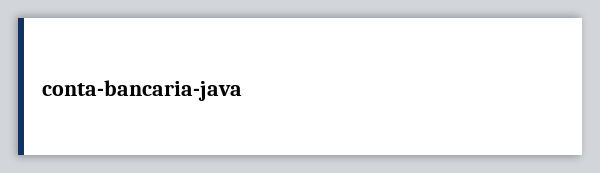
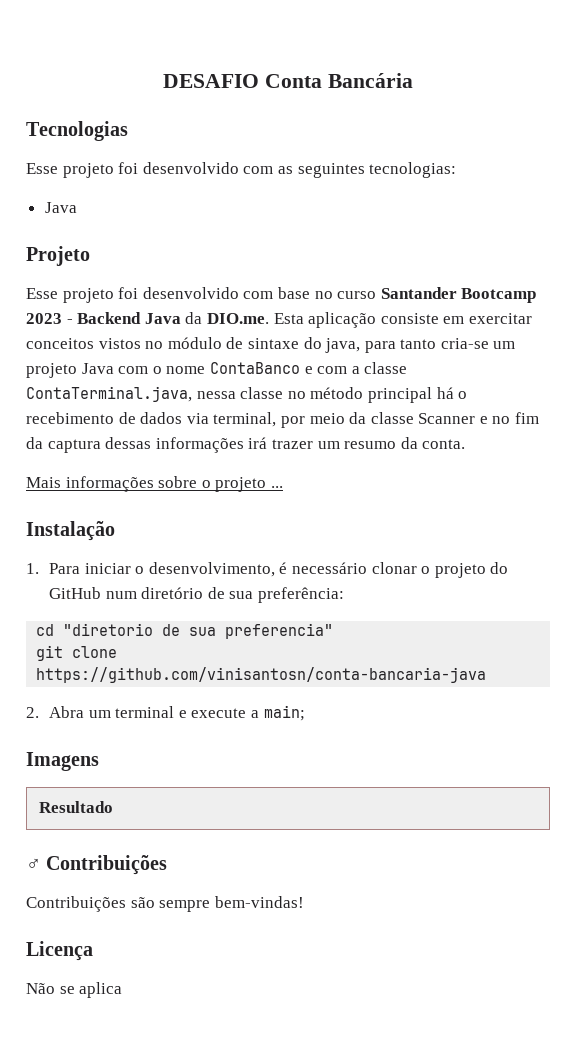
- conta-bancaria-java
+ DESAFIO Conta Bancária
+ Tecnologias
+ Esse projeto foi desenvolvido com as seguintes tecnologias:
+ Java
+ Projeto
+ Esse projeto foi desenvolvido com base no curso Santander Bootcamp 2023 - Backend Java da DIO.me. Esta aplicação consiste em exercitar conceitos vistos no módulo de sintaxe do java, para tanto cria-se um projeto Java com o nome ContaBanco e com a classe ContaTerminal.java, nessa classe no método principal há o recebimento de dados via terminal, por meio da classe Scanner e no fim da captura dessas informações irá trazer um resumo da conta.
+ Mais informações sobre o projeto ...
+ Instalação
+ 1. Para iniciar o desenvolvimento, é necessário clonar o projeto do GitHub num diretório de sua preferência:
+ cd "diretorio de sua preferencia"
+ git clone https://github.com/vinisantosn/conta-bancaria-java
+ 2. Abra um terminal e execute a main;
+ Imagens
+ Resultado
+ ♂ Contribuições
+ Contribuições são sempre bem-vindas!
+ Licença
+ Não se aplica

